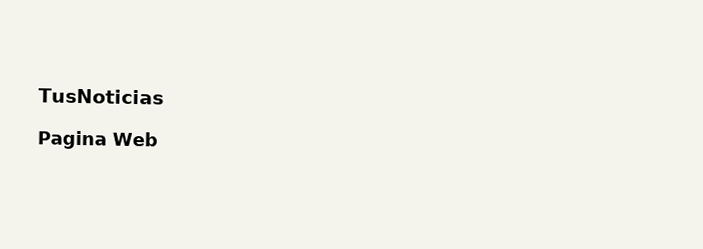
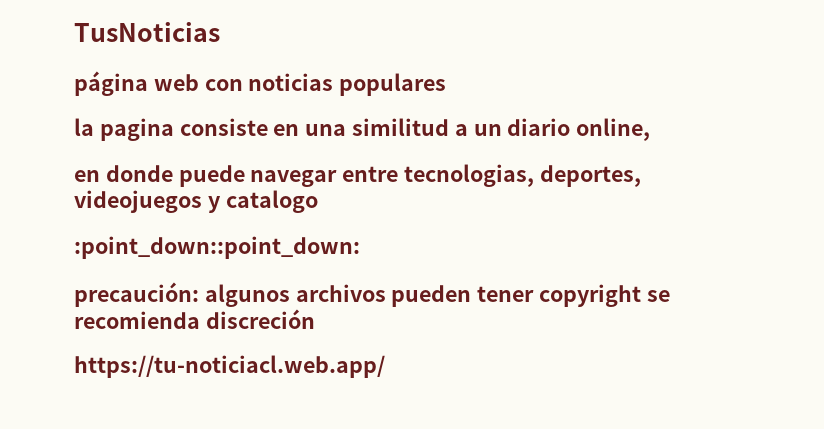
- Pagina Web
+ página web con noticias populares
+ la pagina consiste en una similitud a un diario online,
+ en donde puede navegar entre tecnologias, deportes, videojuegos y catalogo
+ :point_down::point_down:
+ precaución: algunos archivos pueden tener copyright se recomienda discreción
+ https://tu-noticiacl.web.app/

